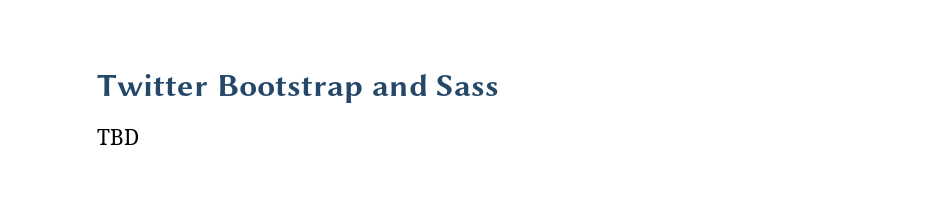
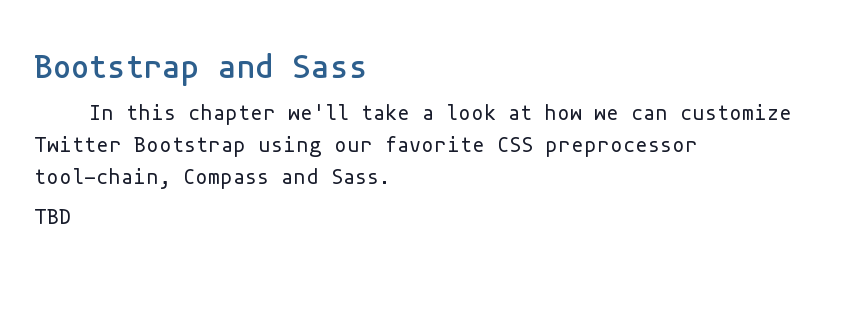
- Twitter Bootstrap and Sass
+ Bootstrap and Sass
+ In this chapter we'll take a look at how we can customize Twitter Bootstrap using our favorite CSS preprocessor tool-chain, Compass and Sass.

